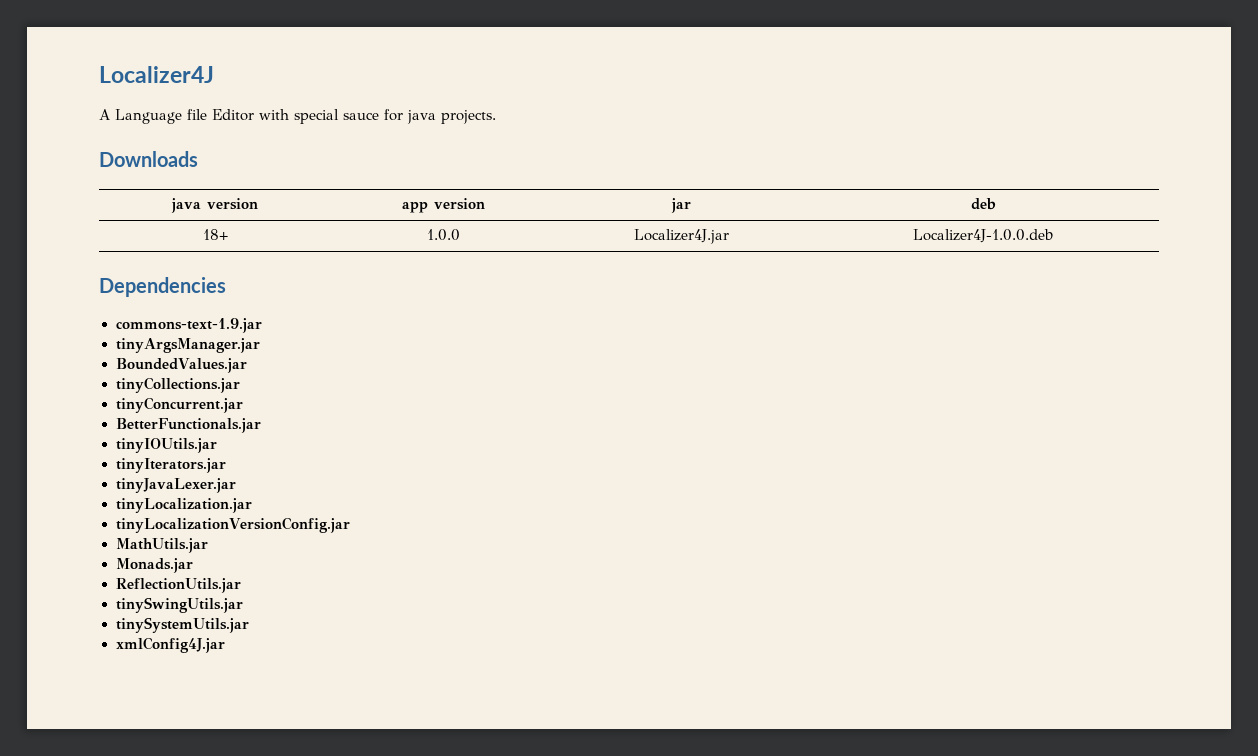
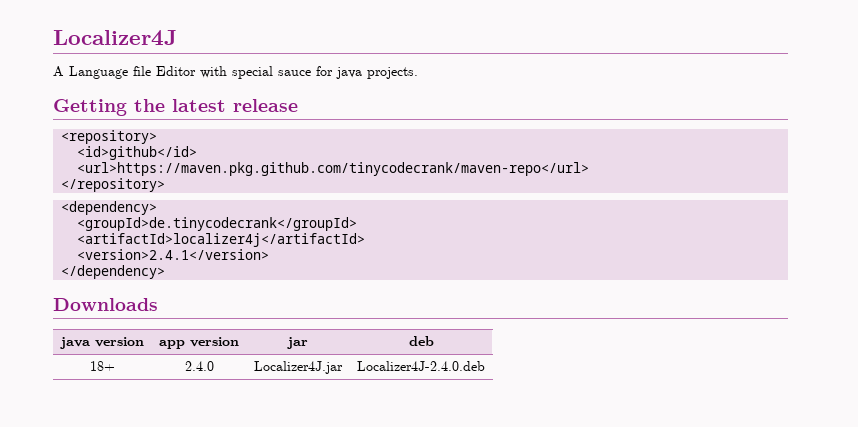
+ Getting the latest release
+ <repository>
+ <id>github</id>
+ <url>https://maven.pkg.github.com/tinycodecrank/maven-repo</url>
+ </repository>
+ <dependency>
+ <groupId>de.tinycodecrank</groupId>
+ <artifactId>localizer4j</artifactId>
+ <version>2.4.1</version>
+ </dependency>
- 18+ | 1.0.0 | Localizer4J.jar | Localizer4J-1.0.0.deb
- Dependencies
- commons-text-1.9.jar
- tinyArgsManager.jar
- BoundedValues.jar
- tinyCollections.jar
- tinyConcurrent.jar
- BetterFunctionals.jar
- tinyIOUtils.jar
- tinyIterators.jar
- tinyJavaLexer.jar
- tinyLocalization.jar
- tinyLocalizationVersionConfig.jar
- MathUtils.jar
- Monads.jar
- ReflectionUtils.jar
- tinySwingUtils.jar
- tinySystemUtils.jar
- xmlConfig4J.jar
+ 18+ | 2.4.0 | Localizer4J.jar | Localizer4J-2.4.0.deb

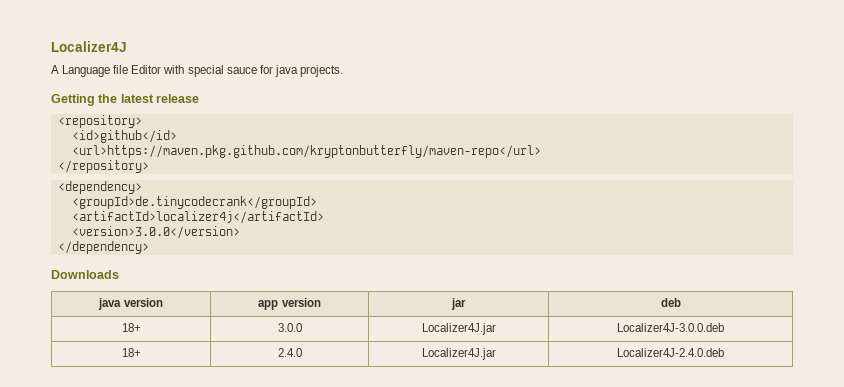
- <url>https://maven.pkg.github.com/tinycodecrank/maven-repo</url>
+ <url>https://maven.pkg.github.com/kryptonbutterfly/maven-repo</url>
- <version>2.4.1</version>
+ <version>3.0.0</version>
+ 18+ | 3.0.0 | Localizer4J.jar | Localizer4J-3.0.0.deb

